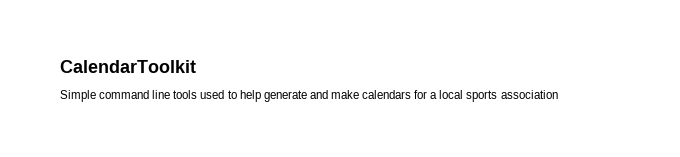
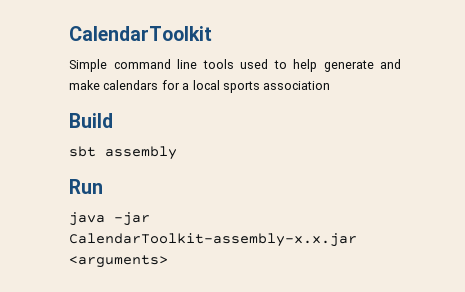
+ Build
+ sbt assembly
+ Run
+ java -jar CalendarToolkit-assembly-x.x.jar <arguments>

